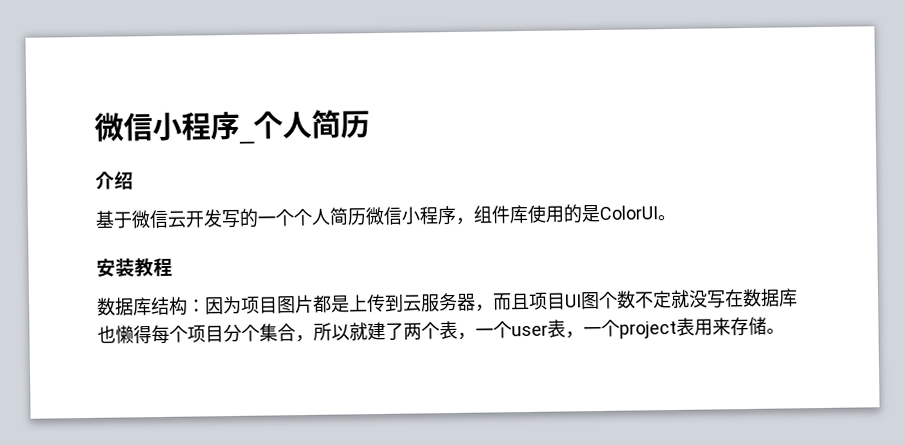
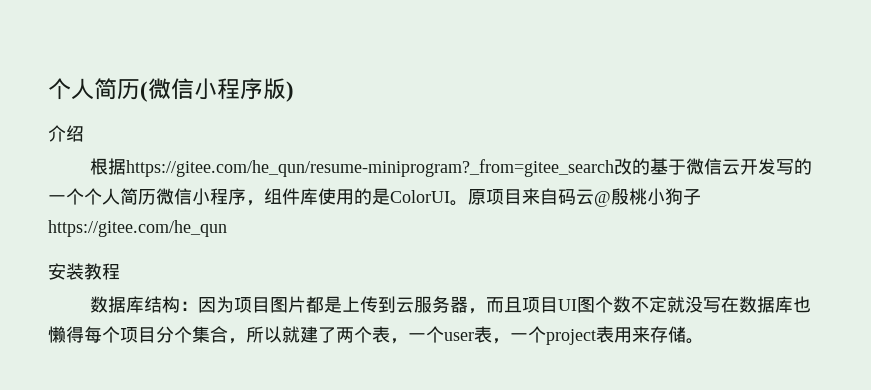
- 微信小程序_个人简历
+ 个人简历(微信小程序版)
  介绍
- 基于微信云开发写的一个个人简历微信小程序，组件库使用的是ColorUI。
+ 根据https://gitee.com/he_qun/resume-miniprogram?_from=gitee_search改的基于微信云开发写的一个个人简历微信小程序，组件库使用的是ColorUI。原项目来自码云@殷桃小狗子https://gitee.com/he_qun

